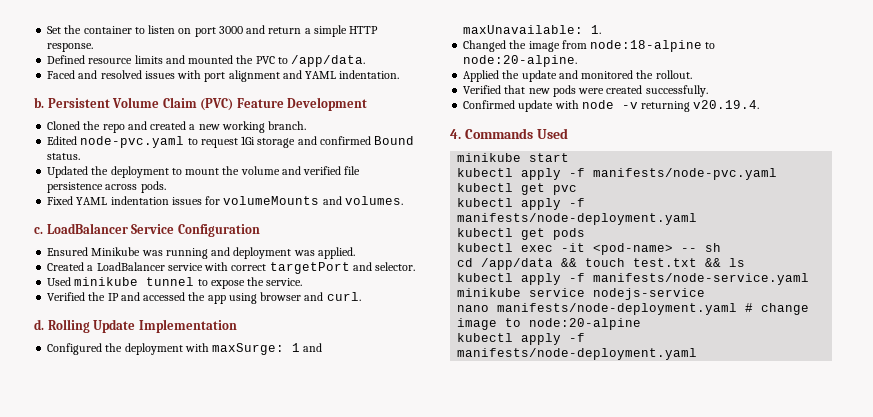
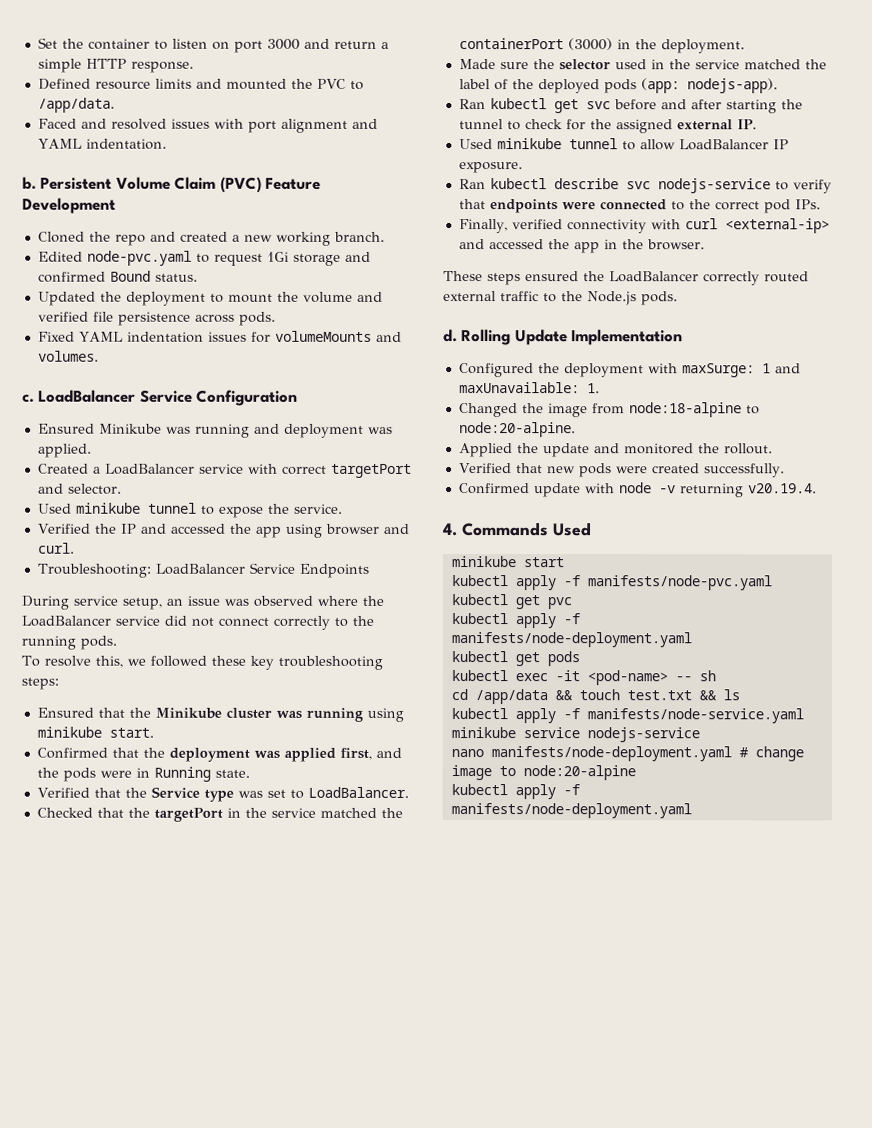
+ Troubleshooting: LoadBalancer Service Endpoints
+ During service setup, an issue was observed where the LoadBalancer service did not connect correctly to the running pods.
+ To resolve this, we followed these key troubleshooting steps:
+ Ensured that the Minikube cluster was running using minikube start.
+ Confirmed that the deployment was applied first, and the pods were in Running state.
+ Verified that the Service type was set to LoadBalancer.
+ Checked that the targetPort in the service matched the containerPort (3000) in the deployment.
+ Made sure the selector used in the service matched the label of the deployed pods (app: nodejs-app).
+ Ran kubectl get svc before and after starting the tunnel to check for the assigned external IP.
+ Used minikube tunnel to allow LoadBalancer IP exposure.
+ Ran kubectl describe svc nodejs-service to verify that endpoints were connected to the correct pod IPs.
+ Finally, verified connectivity with curl <external-ip> and accessed the app in the browser.
+ These steps ensured the LoadBalancer correctly routed external traffic to the Node.js pods.

